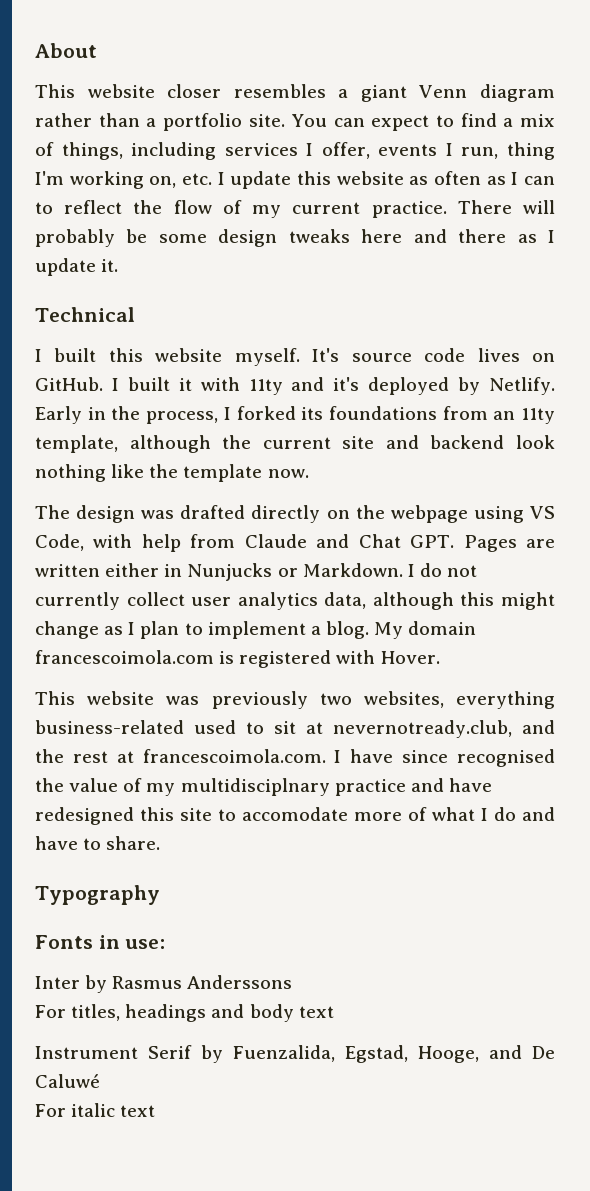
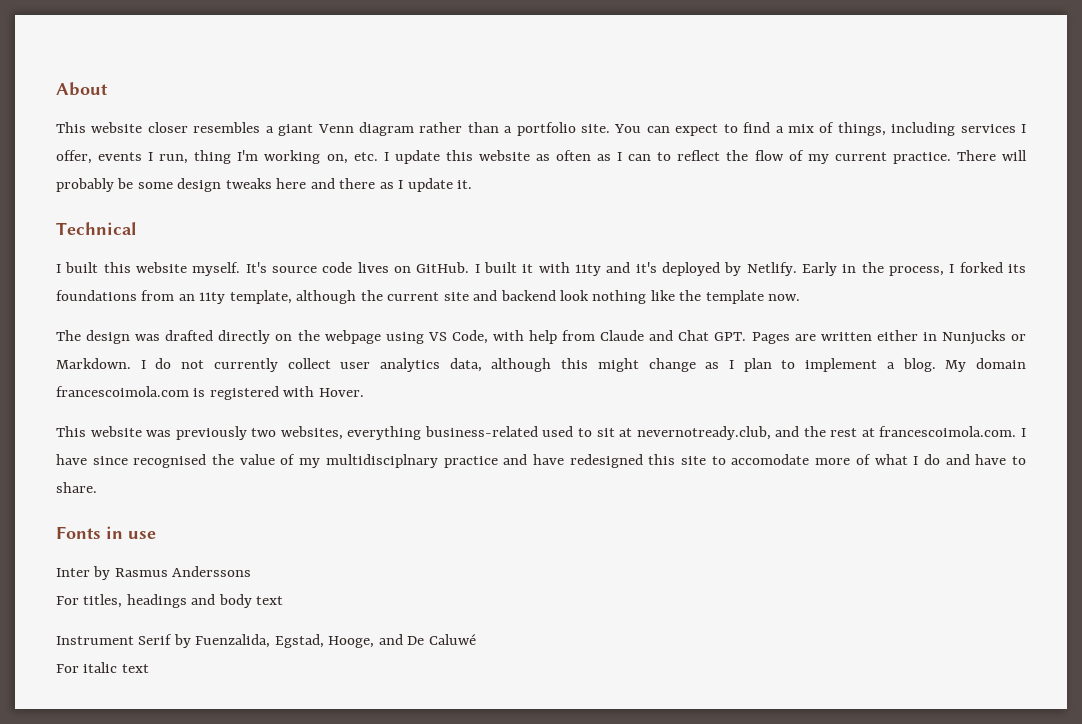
- Typography
- Fonts in use:
+ Fonts in use

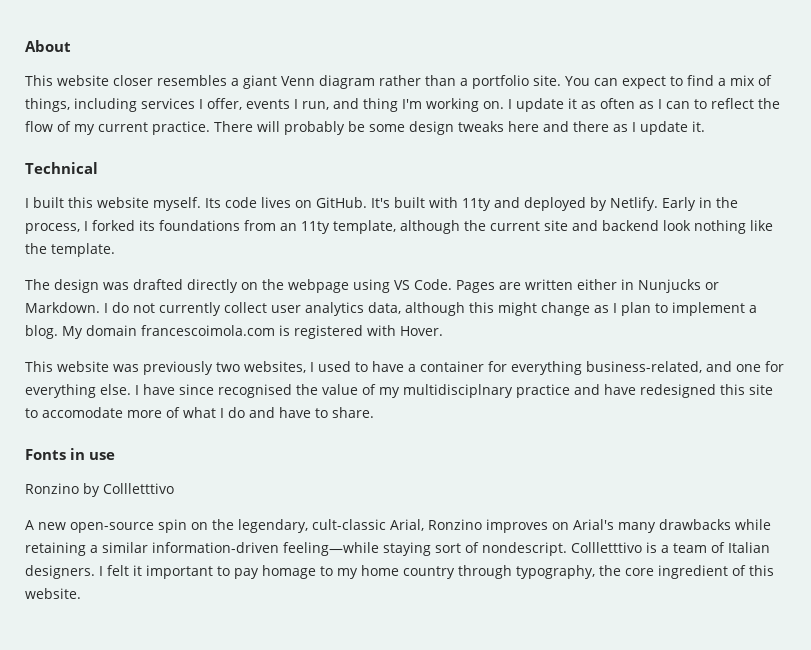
- You can expect to find a mix of things, including services I offer, events I run, thing I'm working on, etc. I update this website as often as I can to reflect the flow of my current practice.
+ You can expect to find a mix of things, including services I offer, events I run, and thing I'm working on. I update it as often as I can to reflect the flow of my current practice.
- It's source code lives on GitHub.
+ Its code lives on GitHub.
- I built it with 11ty and it's deployed by Netlify.
+ It's built with 11ty and deployed by Netlify.
- Early in the process, I forked its foundations from an 11ty template, although the current site and backend look nothing like the template now.
+ Early in the process, I forked its foundations from an 11ty template, although the current site and backend look nothing like the template.
- The design was drafted directly on the webpage using VS Code, with help from Claude and Chat GPT. Pages are written either in Nunjucks or Markdown.
+ The design was drafted directly on the webpage using VS Code. Pages are written either in Nunjucks or Markdown.
- This website was previously two websites, everything business-related used to sit at nevernotready.club, and the rest at francescoimola.com. I have since recognised the value of my multidisciplnary practice and have redesigned this site to accomodate more of what I do and have to share.
+ This website was previously two websites, I used to have a container for everything business-related, and one for everything else. I have since recognised the value of my multidisciplnary practice and have redesigned this site to accomodate more of what I do and have to share.
- Inter by Rasmus Anderssons
- For titles, headings and body text
- Instrument Serif by Fuenzalida, Egstad, Hooge, and De Caluwé
- For italic text
+ Ronzino by Collletttivo
+ A new open-source spin on the legendary, cult-classic Arial, Ronzino improves on Arial's many drawbacks while retaining a similar information-driven feeling—while staying sort of nondescript. Collletttivo is a team of Italian designers. I felt it important to pay homage to my home country through typography, the core ingredient of this website.

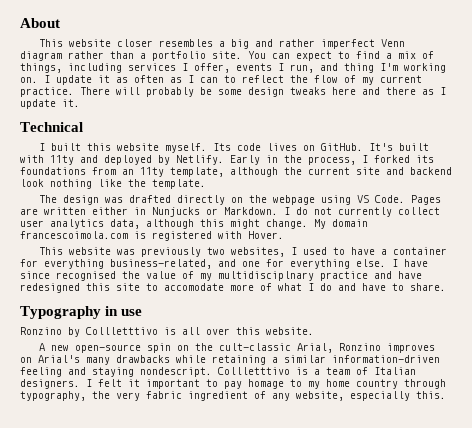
- This website closer resembles a giant Venn diagram rather than a portfolio site.
+ This website closer resembles a big and rather imperfect Venn diagram rather than a portfolio site.
- I do not currently collect user analytics data, although this might change as I plan to implement a blog.
+ I do not currently collect user analytics data, although this might change.
- Fonts in use
+ Typography in use
- Ronzino by Collletttivo
+ Ronzino by Collletttivo is all over this website.
- A new open-source spin on the legendary, cult-classic Arial, Ronzino improves on Arial's many drawbacks while retaining a similar information-driven feeling—while staying sort of nondescript.
+ A new open-source spin on the cult-classic Arial, Ronzino improves on Arial's many drawbacks while retaining a similar information-driven feeling and staying nondescript.
- I felt it important to pay homage to my home country through typography, the core ingredient of this website.
+ I felt it important to pay homage to my home country through typography, the very fabric ingredient of any website, especially this.

